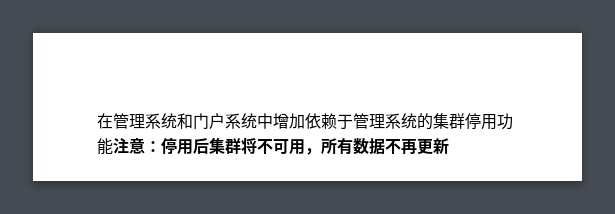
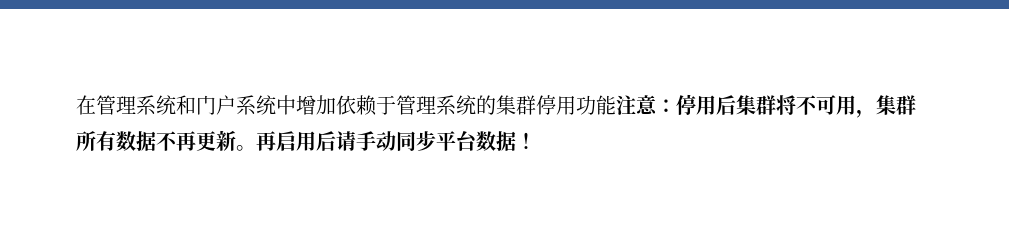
- 在管理系统和门户系统中增加依赖于管理系统的集群停用功能注意：停用后集群将不可用，所有数据不再更新
+ 在管理系统和门户系统中增加依赖于管理系统的集群停用功能注意：停用后集群将不可用，集群所有数据不再更新。再启用后请手动同步平台数据！

